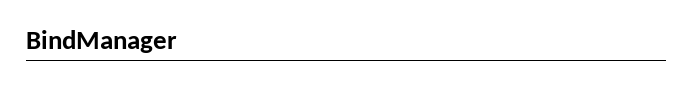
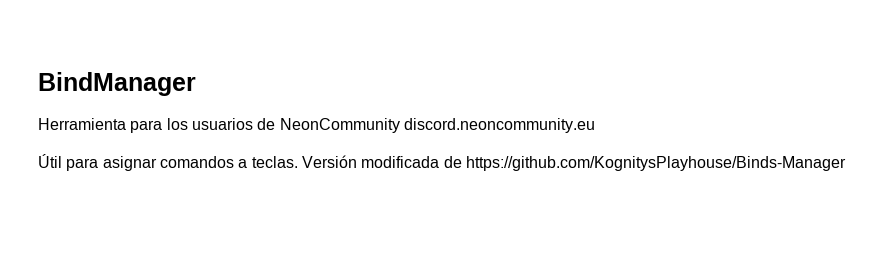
+ Herramienta para los usuarios de NeonCommunity discord.neoncommunity.eu
+ Útil para asignar comandos a teclas. Versión modificada de https://github.com/KognitysPlayhouse/Binds-Manager

